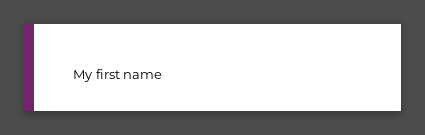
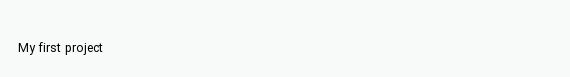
- My first name
+ My first project

